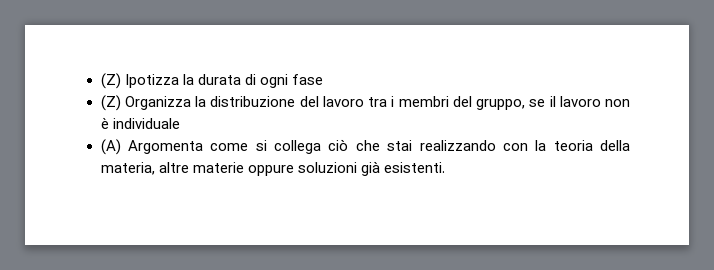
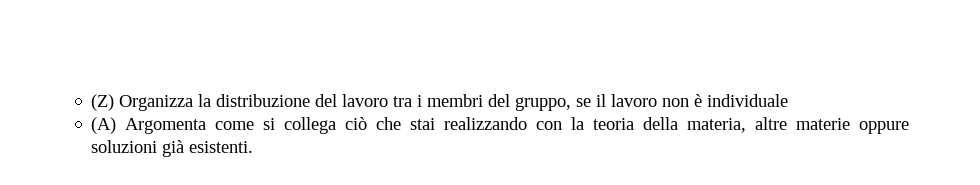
- (Z) Ipotizza la durata di ogni fase

